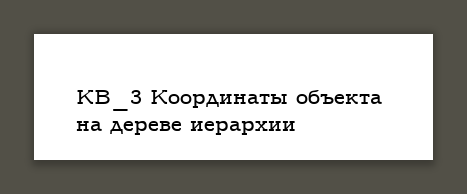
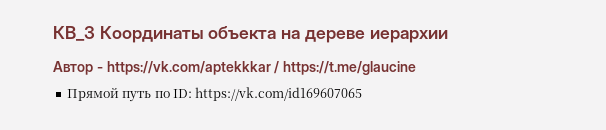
+ Автор - https://vk.com/aptekkkar / https://t.me/glaucine
+ Прямой путь по ID: https://vk.com/id169607065

